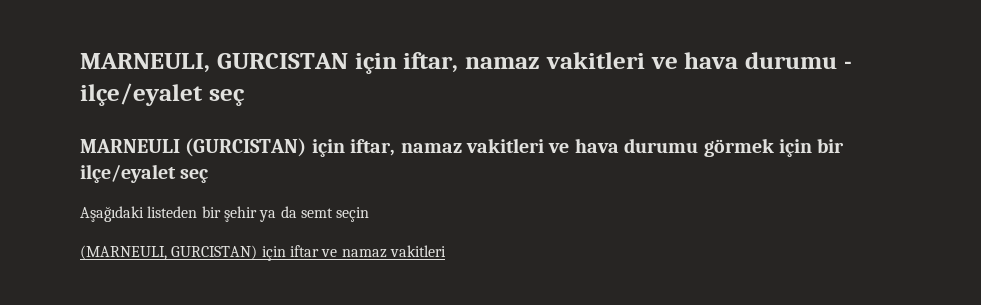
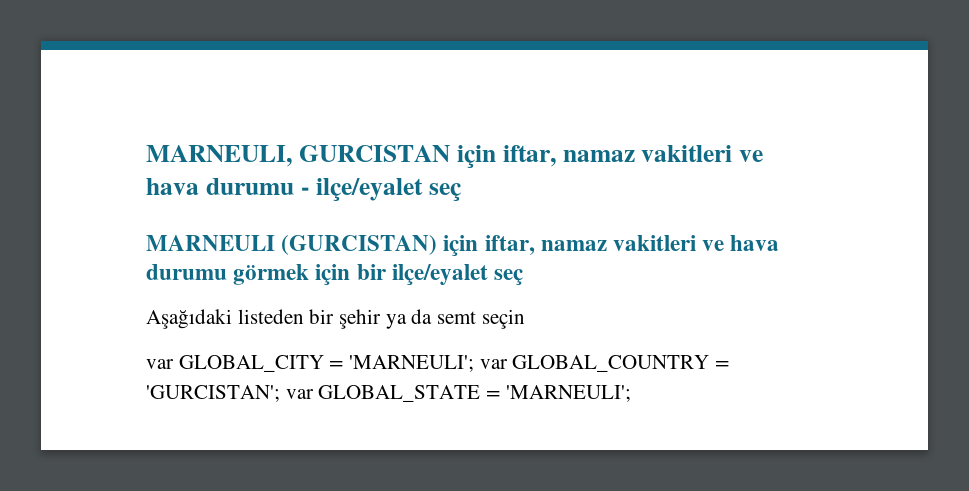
- (MARNEULI, GURCISTAN) için iftar ve namaz vakitleri
+ var GLOBAL_CITY = 'MARNEULI'; var GLOBAL_COUNTRY = 'GURCISTAN'; var GLOBAL_STATE = 'MARNEULI';

